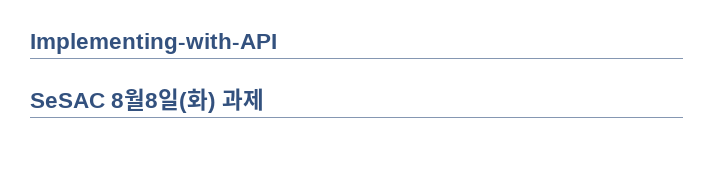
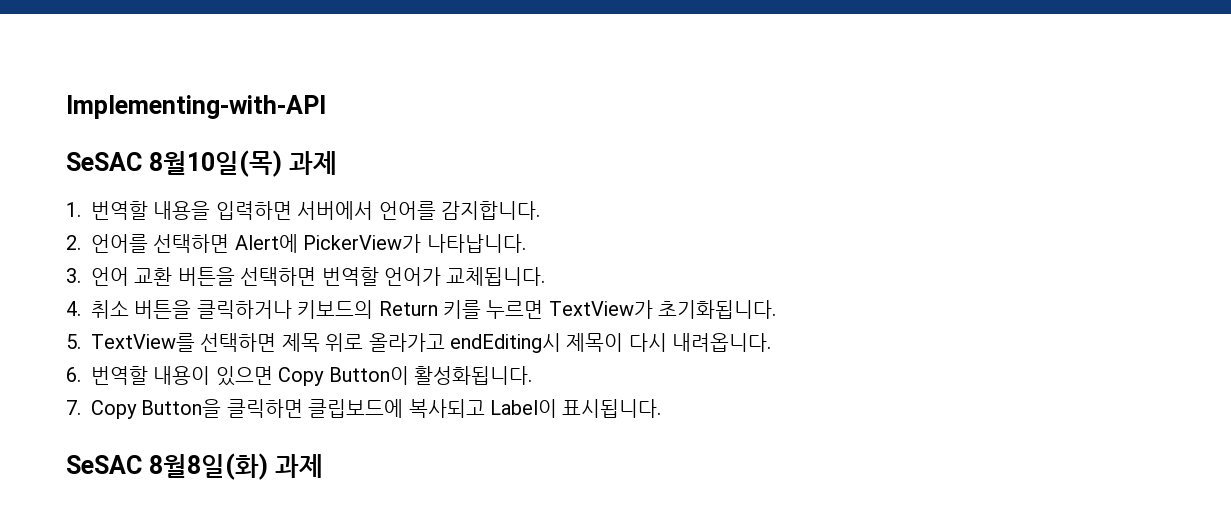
+ SeSAC 8월10일(목) 과제
+ 1. 번역할 내용을 입력하면 서버에서 언어를 감지합니다.
+ 2. 언어를 선택하면 Alert에 PickerView가 나타납니다.
+ 3. 언어 교환 버튼을 선택하면 번역할 언어가 교체됩니다.
+ 4. 취소 버튼을 클릭하거나 키보드의 Return 키를 누르면 TextView가 초기화됩니다.
+ 5. TextView를 선택하면 제목 위로 올라가고 endEditing시 제목이 다시 내려옵니다.
+ 6. 번역할 내용이 있으면 Copy Button이 활성화됩니다.
+ 7. Copy Button을 클릭하면 클립보드에 복사되고 Label이 표시됩니다.

